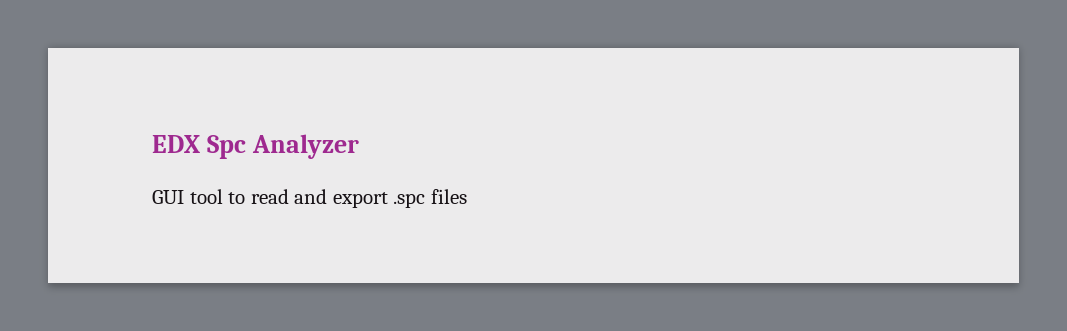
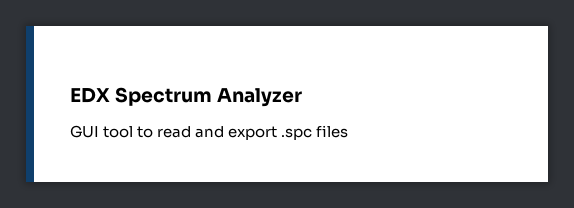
- EDX Spc Analyzer
+ EDX Spectrum Analyzer

